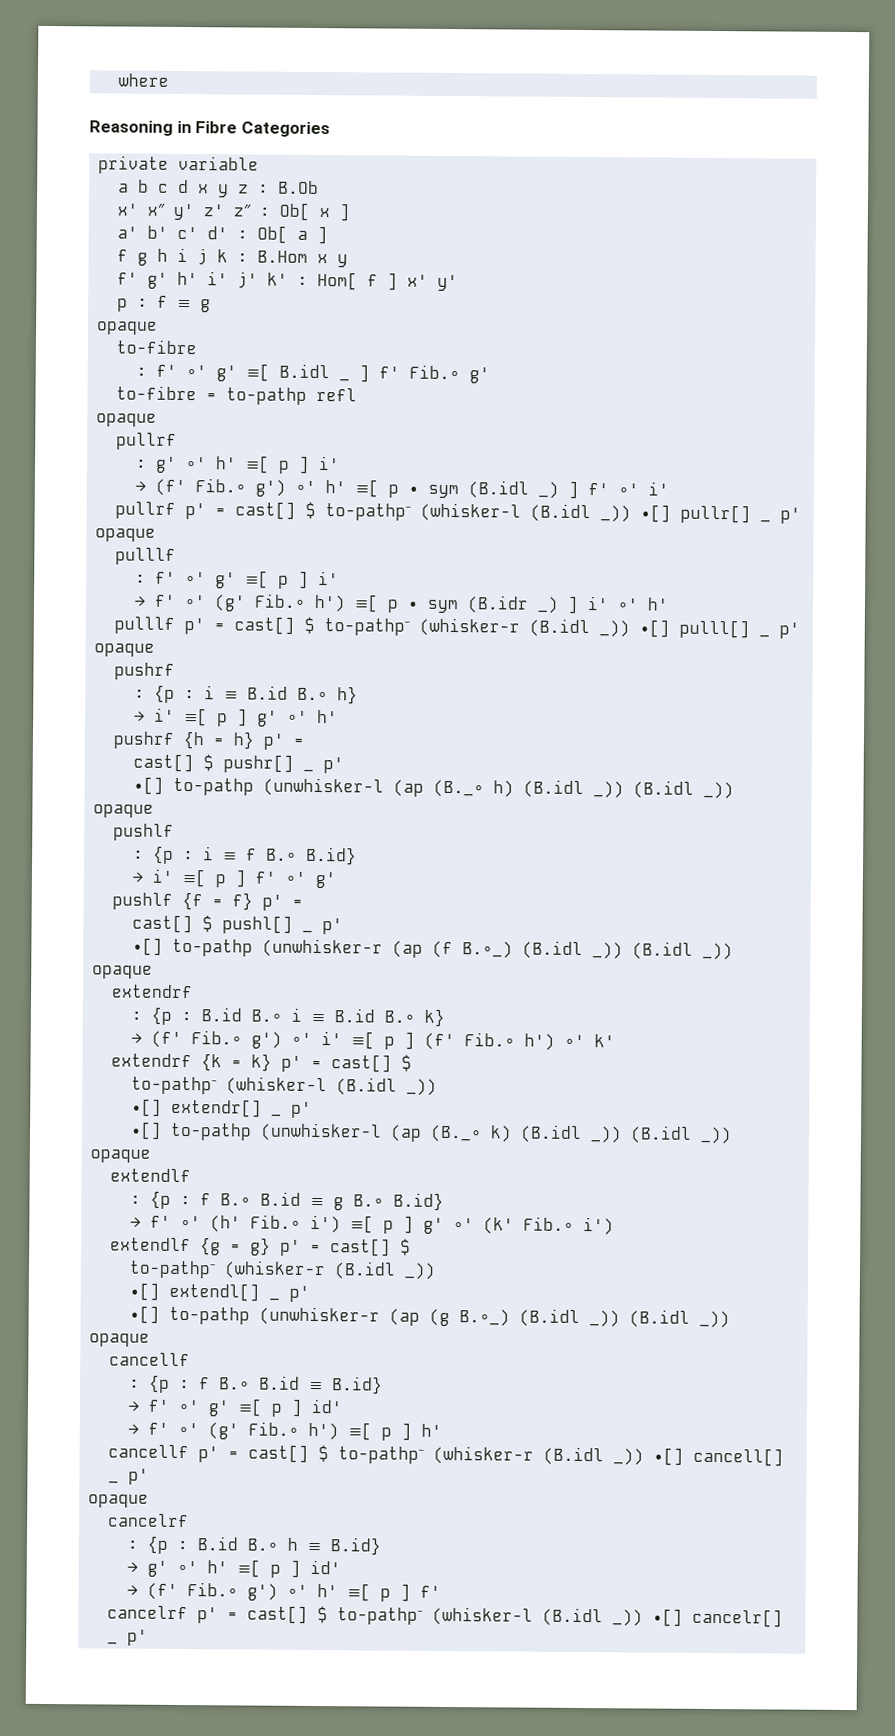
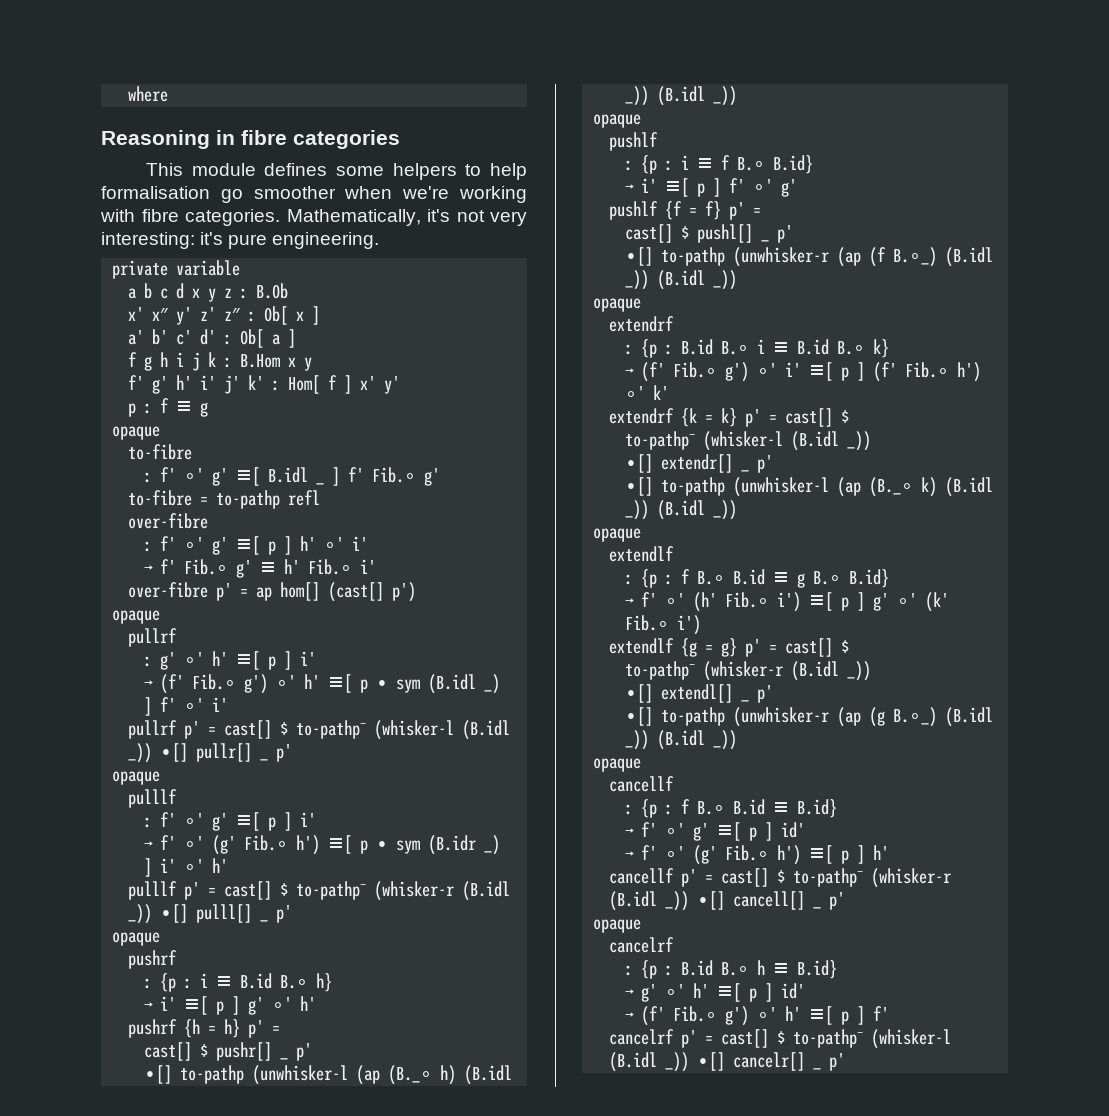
- Reasoning in Fibre Categories
+ Reasoning in fibre categories
+ This module defines some helpers to help formalisation go smoother when we're working with fibre categories. Mathematically, it's not very interesting: it's pure engineering.
  to-fibre = to-pathp refl
+ over-fibre
+ : f' ∘' g' ≡[ p ] h' ∘' i'
+ → f' Fib.∘ g' ≡ h' Fib.∘ i'
+ over-fibre p' = ap hom[] (cast[] p')

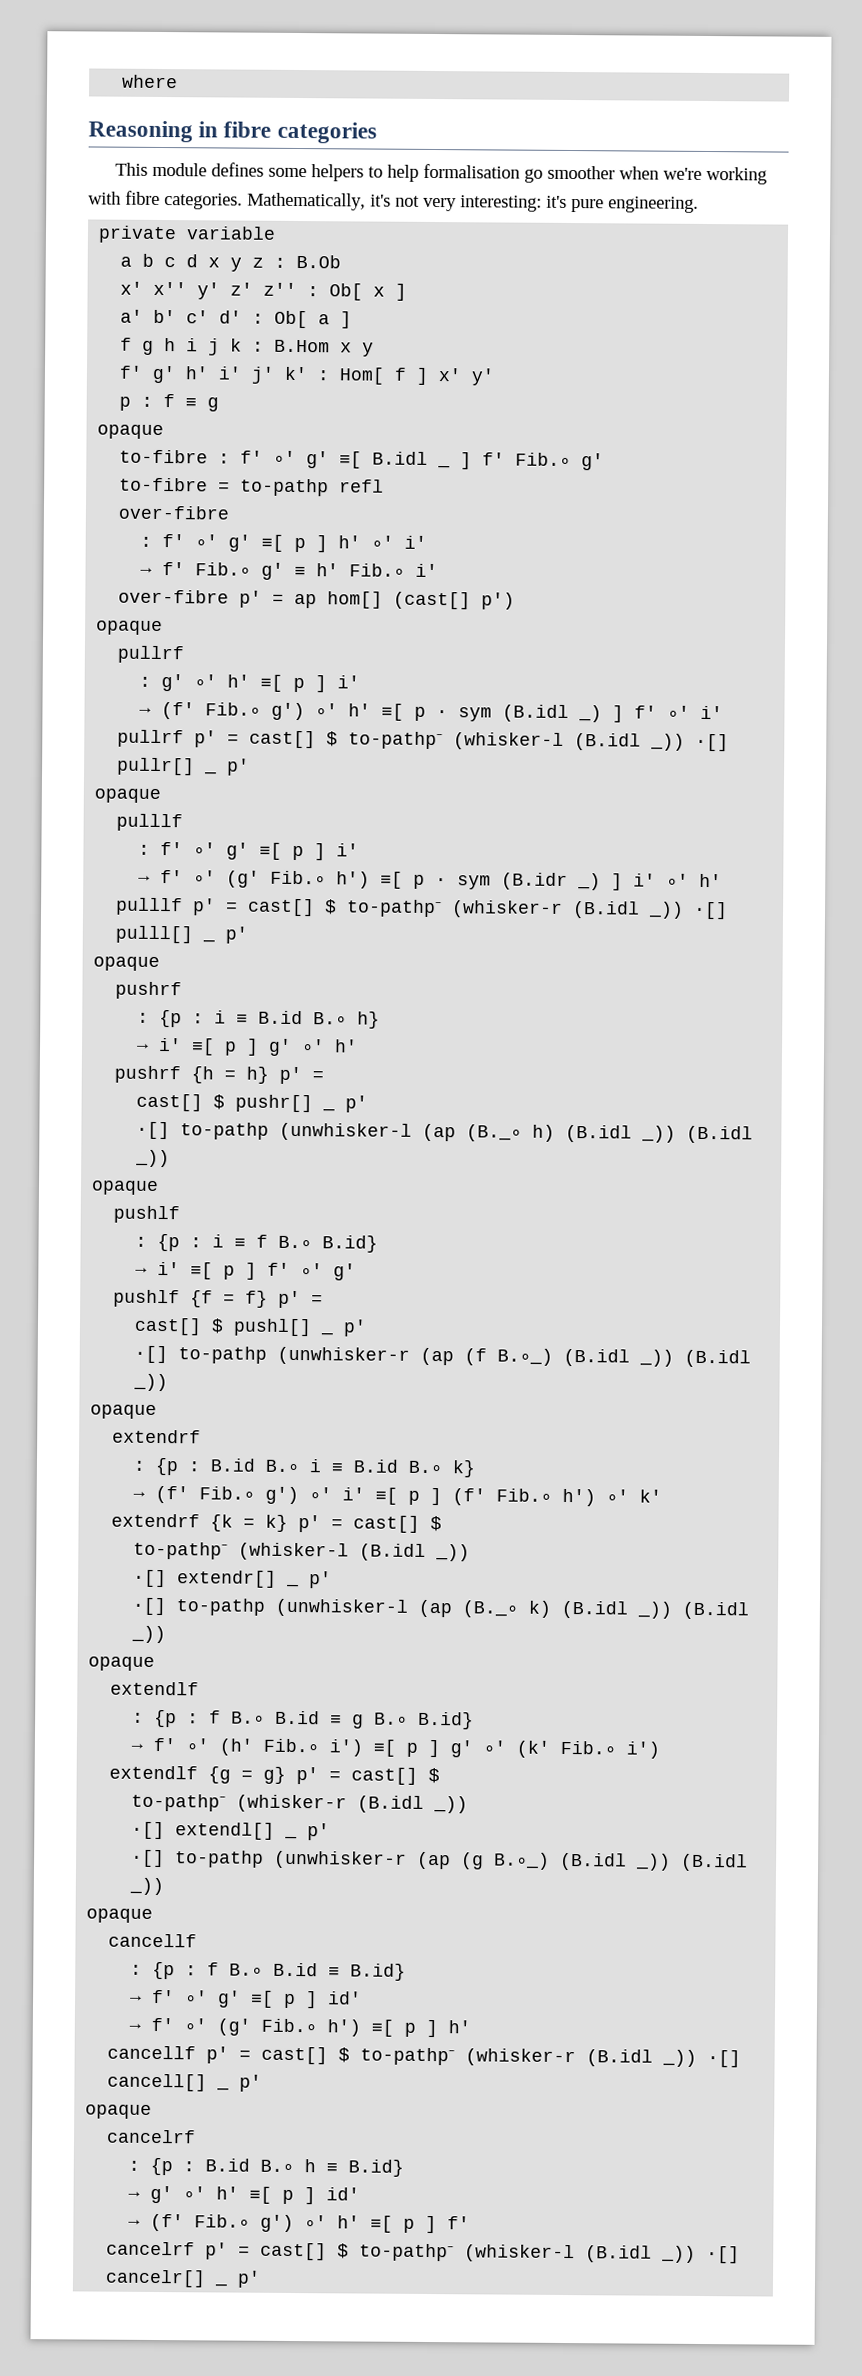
- x' x″ y' z' z″ : Ob[ x ]
+ x' x'' y' z' z'' : Ob[ x ]
  p : f ≡ g
  opaque
- to-fibre
- : f' ∘' g' ≡[ B.idl _ ] f' Fib.∘ g'
+ to-fibre : f' ∘' g' ≡[ B.idl _ ] f' Fib.∘ g'

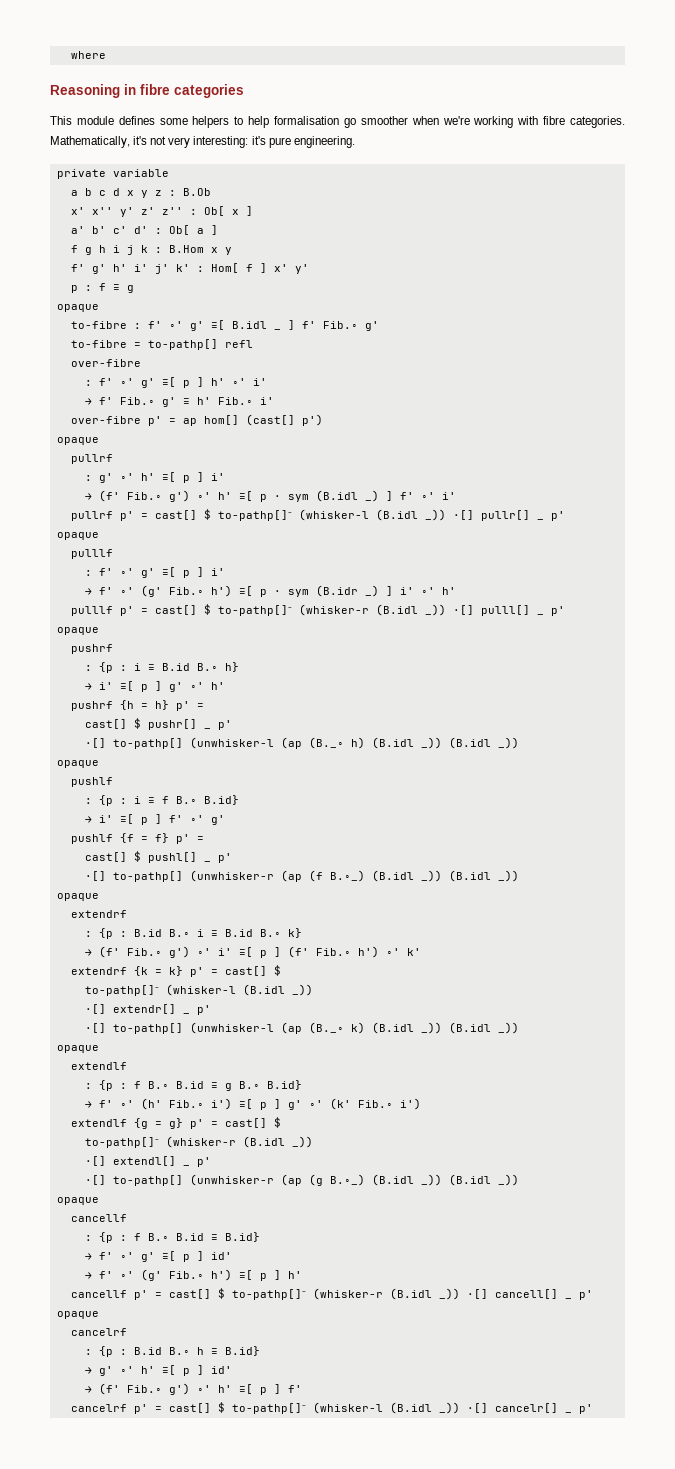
- to-fibre = to-pathp refl
+ to-fibre = to-pathp[] refl
- pullrf p' = cast[] $ to-pathp⁻ (whisker-l (B.idl _)) ∙[] pullr[] _ p'
+ pullrf p' = cast[] $ to-pathp[]⁻ (whisker-l (B.idl _)) ∙[] pullr[] _ p'
- pulllf p' = cast[] $ to-pathp⁻ (whisker-r (B.idl _)) ∙[] pulll[] _ p'
+ pulllf p' = cast[] $ to-pathp[]⁻ (whisker-r (B.idl _)) ∙[] pulll[] _ p'
- ∙[] to-pathp (unwhisker-l (ap (B._∘ h) (B.idl _)) (B.idl _))
+ ∙[] to-pathp[] (unwhisker-l (ap (B._∘ h) (B.idl _)) (B.idl _))
- ∙[] to-pathp (unwhisker-r (ap (f B.∘_) (B.idl _)) (B.idl _))
+ ∙[] to-pathp[] (unwhisker-r (ap (f B.∘_) (B.idl _)) (B.idl _))
  extendrf {k = k} p' = cast[] $
- to-pathp⁻ (whisker-l (B.idl _))
+ to-pathp[]⁻ (whisker-l (B.idl _))
- ∙[] to-pathp (unwhisker-l (ap (B._∘ k) (B.idl _)) (B.idl _))
+ ∙[] to-pathp[] (unwhisker-l (ap (B._∘ k) (B.idl _)) (B.idl _))
  extendlf {g = g} p' = cast[] $
- to-pathp⁻ (whisker-r (B.idl _))
+ to-pathp[]⁻ (whisker-r (B.idl _))
- ∙[] to-pathp (unwhisker-r (ap (g B.∘_) (B.idl _)) (B.idl _))
+ ∙[] to-pathp[] (unwhisker-r (ap (g B.∘_) (B.idl _)) (B.idl _))
- cancellf p' = cast[] $ to-pathp⁻ (whisker-r (B.idl _)) ∙[] cancell[] _ p'
+ cancellf p' = cast[] $ to-pathp[]⁻ (whisker-r (B.idl _)) ∙[] cancell[] _ p'
- cancelrf p' = cast[] $ to-pathp⁻ (whisker-l (B.idl _)) ∙[] cancelr[] _ p'
+ cancelrf p' = cast[] $ to-pathp[]⁻ (whisker-l (B.idl _)) ∙[] cancelr[] _ p'

